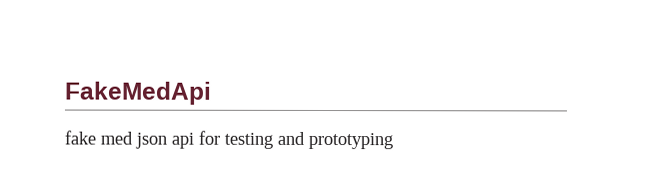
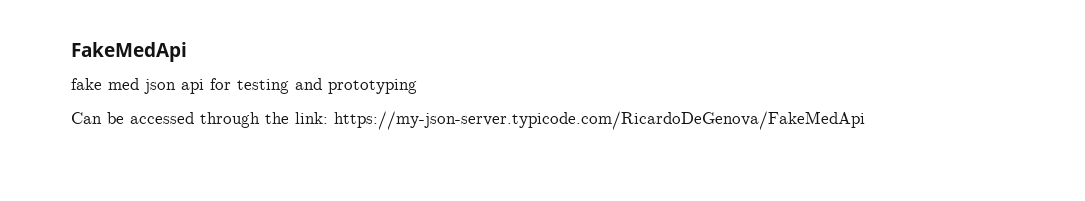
+ Can be accessed through the link: https://my-json-server.typicode.com/RicardoDeGenova/FakeMedApi

